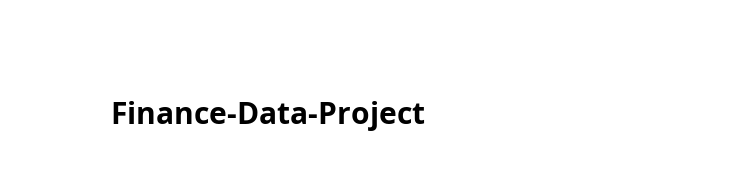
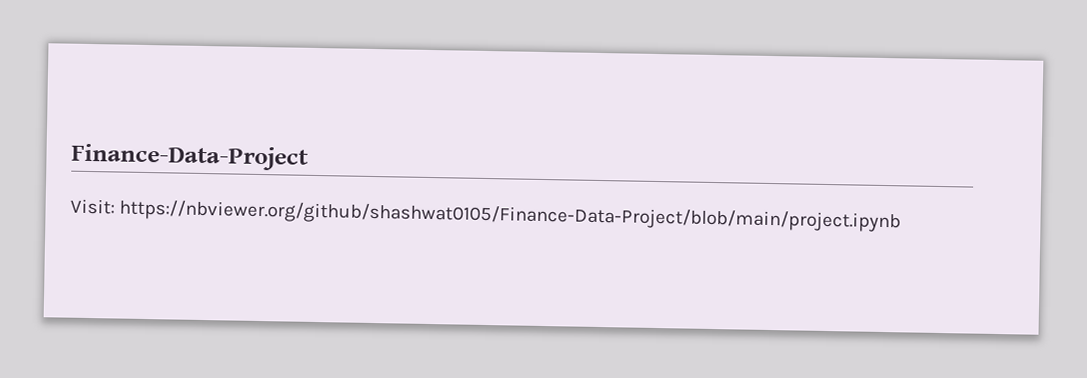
+ Visit: https://nbviewer.org/github/shashwat0105/Finance-Data-Project/blob/main/project.ipynb

